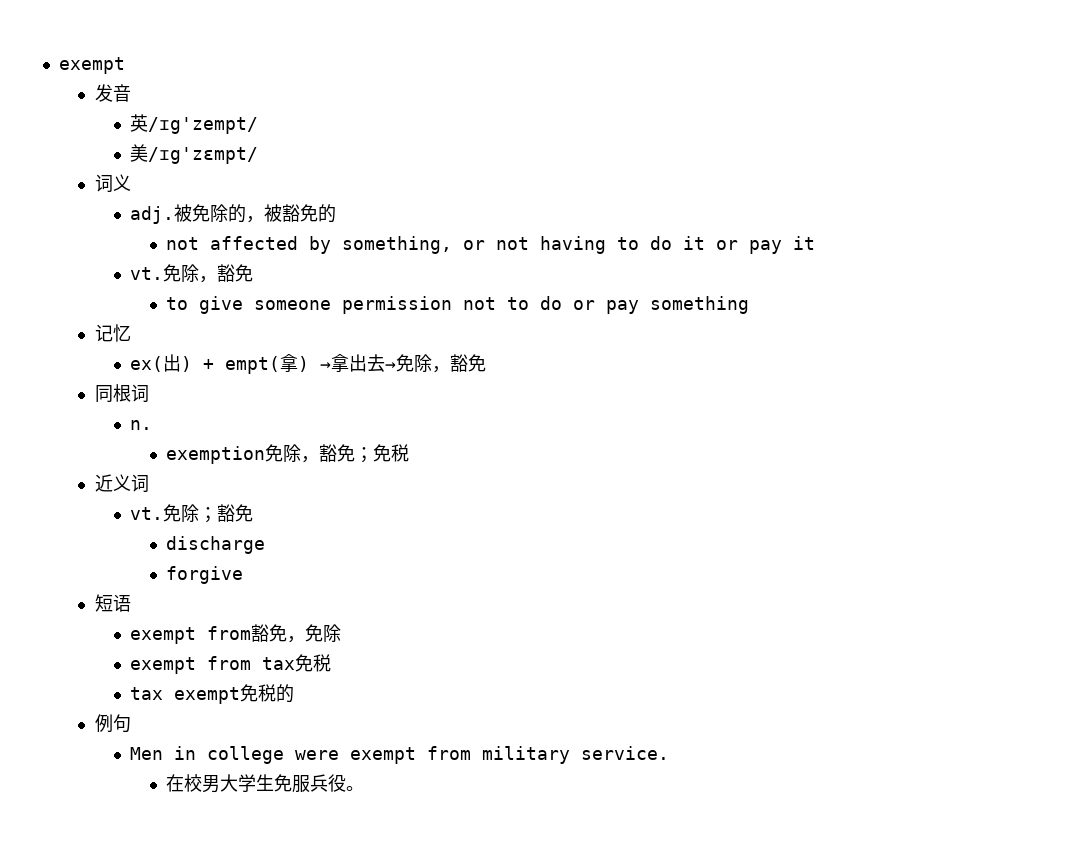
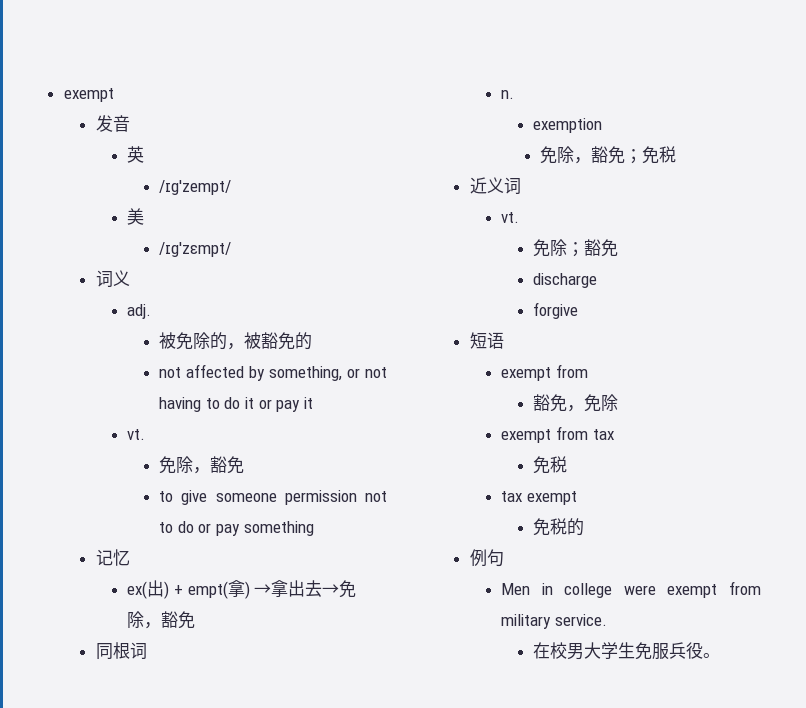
- 英/ɪg'zempt/
+ 英
+ /ɪg'zempt/
- 美/ɪg'zɛmpt/
+ 美
+ /ɪg'zɛmpt/
- adj.被免除的，被豁免的
+ adj.
+ 被免除的，被豁免的
  not affected by something, or not having to do it or pay it
- vt.免除，豁免
+ vt.
+ 免除，豁免
- exemption免除，豁免；免税
+ exemption
+ 免除，豁免；免税
  近义词
- vt.免除；豁免
+ vt.
+ 免除；豁免
  短语
- exempt from豁免，免除
+ exempt from
+ 豁免，免除
- exempt from tax免税
+ exempt from tax
+ 免税
- tax exempt免税的
+ tax exempt
+ 免税的

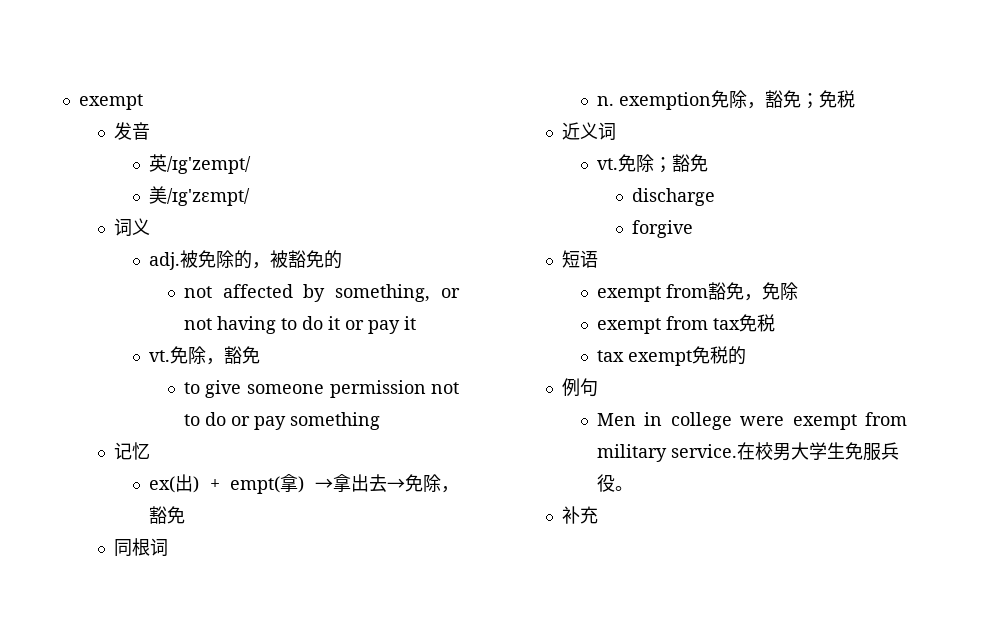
- 英
- /ɪg'zempt/
+ 英/ɪg'zempt/
- 美
- /ɪg'zɛmpt/
+ 美/ɪg'zɛmpt/
- adj.
- 被免除的，被豁免的
+ adj.被免除的，被豁免的
  not affected by something, or not having to do it or pay it
- vt.
- 免除，豁免
+ vt.免除，豁免
- n.
- exemption
- 免除，豁免；免税
+ n. exemption免除，豁免；免税
  近义词
- vt.
- 免除；豁免
+ vt.免除；豁免
  短语
- exempt from
- 豁免，免除
+ exempt from豁免，免除
- exempt from tax
- 免税
+ exempt from tax免税
- tax exempt
- 免税的
+ tax exempt免税的
- Men in college were exempt from military service.
- 在校男大学生免服兵役。
+ Men in college were exempt from military service.在校男大学生免服兵役。
+ 补充

